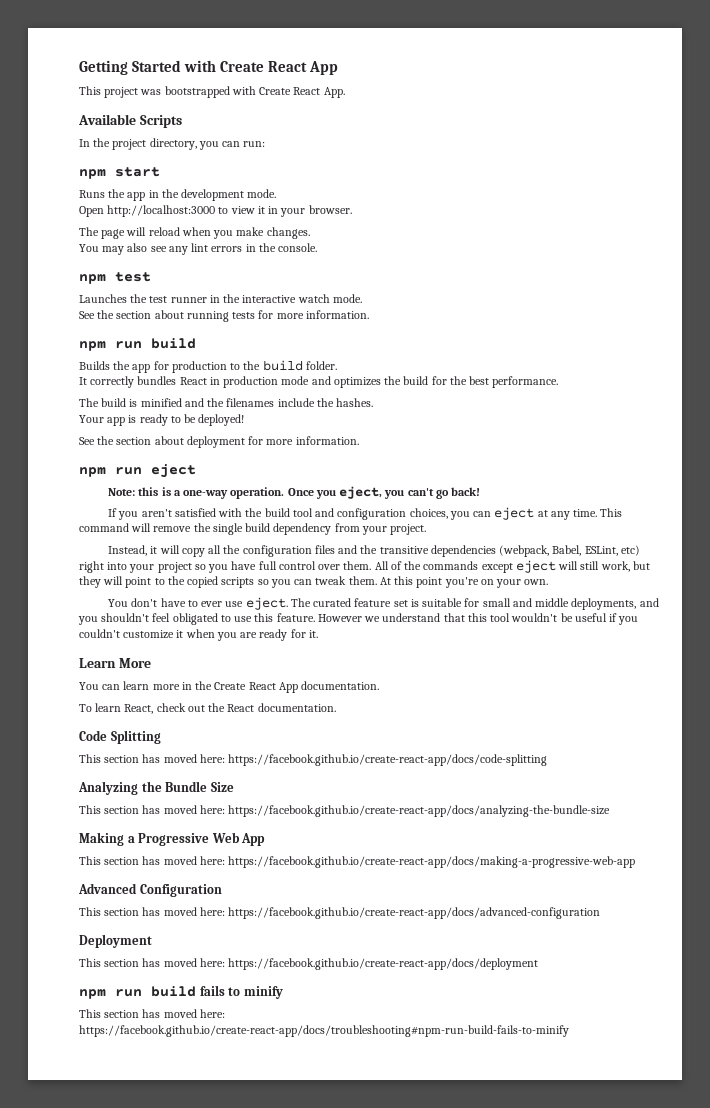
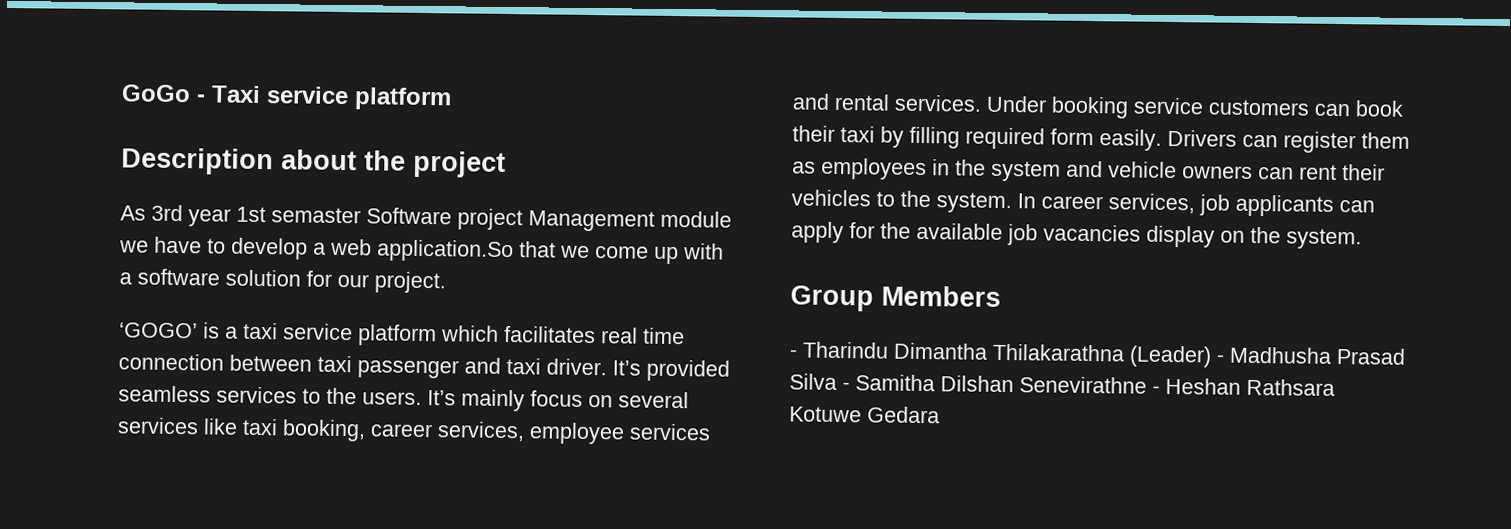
- Getting Started with Create React App
- This project was bootstrapped with Create React App.
- Available Scripts
- In the project directory, you can run:
- npm start
- Runs the app in the development mode.
- Open http://localhost:3000 to view it in your browser.
- The page will reload when you make changes.
- You may also see any lint errors in the console.
- npm test
- Launches the test runner in the interactive watch mode.
- See the section about running tests for more information.
- npm run build
- Builds the app for production to the build folder.
- It correctly bundles React in production mode and optimizes the build for the best performance.
- The build is minified and the filenames include the hashes.
- Your app is ready to be deployed!
- See the section about deployment for more information.
- npm run eject
- Note: this is a one-way operation. Once you eject, you can't go back!
- If you aren't satisfied with the build tool and configuration choices, you can eject at any time. This command will remove the single build dependency from your project.
- Instead, it will copy all the configuration files and the transitive dependencies (webpack, Babel, ESLint, etc) right into your project so you have full control over them. All of the commands except eject will still work, but they will point to the copied scripts so you can tweak them. At this point you're on your own.
- You don't have to ever use eject. The curated feature set is suitable for small and middle deployments, and you shouldn't feel obligated to use this feature. However we understand that this tool wouldn't be useful if you couldn't customize it when you are ready for it.
- Learn More
- You can learn more in the Create React App documentation.
- To learn React, check out the React documentation.
- Code Splitting
- This section has moved here: https://facebook.github.io/create-react-app/docs/code-splitting
- Analyzing the Bundle Size
- This section has moved here: https://facebook.github.io/create-react-app/docs/analyzing-the-bundle-size
- Making a Progressive Web App
- This section has moved here: https://facebook.github.io/create-react-app/docs/making-a-progressive-web-app
- Advanced Configuration
- This section has moved here: https://facebook.github.io/create-react-app/docs/advanced-configuration
- Deployment
- This section has moved here: https://facebook.github.io/create-react-app/docs/deployment
- npm run build fails to minify
- This section has moved here: https://facebook.github.io/create-react-app/docs/troubleshooting#npm-run-build-fails-to-minify
+ GoGo - Taxi service platform
+ Description about the project
+ As 3rd year 1st semaster Software project Management module we have to develop a web application.So that we come up with a software solution for our project.
+ ‘GOGO’ is a taxi service platform which facilitates real time connection between taxi passenger and taxi driver. It’s provided seamless services to the users. It’s mainly focus on several services like taxi booking, career services, employee services and rental services. Under booking service customers can book their taxi by filling required form easily. Drivers can register them as employees in the system and vehicle owners can rent their vehicles to the system. In career services, job applicants can apply for the available job vacancies display on the system.
+ Group Members
+ - Tharindu Dimantha Thilakarathna (Leader) - Madhusha Prasad Silva - Samitha Dilshan Senevirathne - Heshan Rathsara Kotuwe Gedara

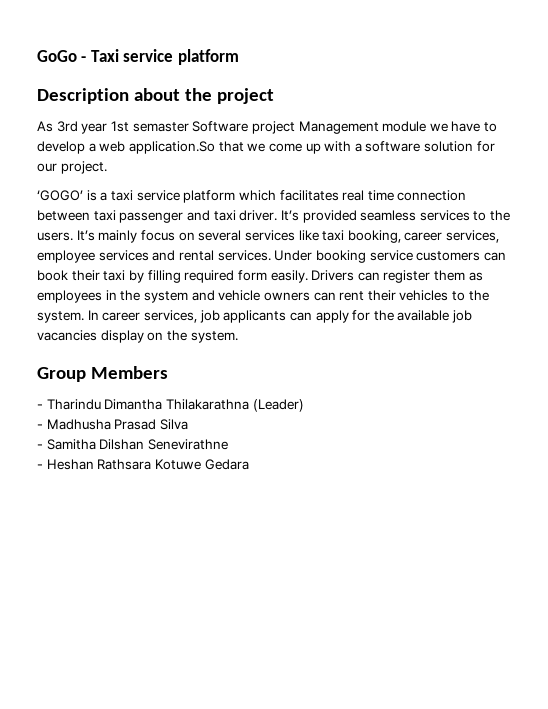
- - Tharindu Dimantha Thilakarathna (Leader) - Madhusha Prasad Silva - Samitha Dilshan Senevirathne - Heshan Rathsara Kotuwe Gedara
+ - Tharindu Dimantha Thilakarathna (Leader)
+ - Madhusha Prasad Silva
+ - Samitha Dilshan Senevirathne
+ - Heshan Rathsara Kotuwe Gedara

